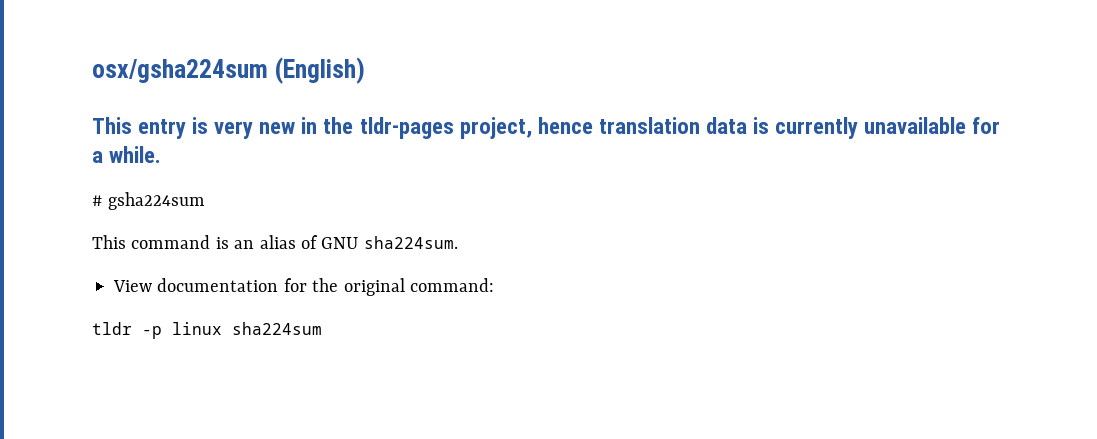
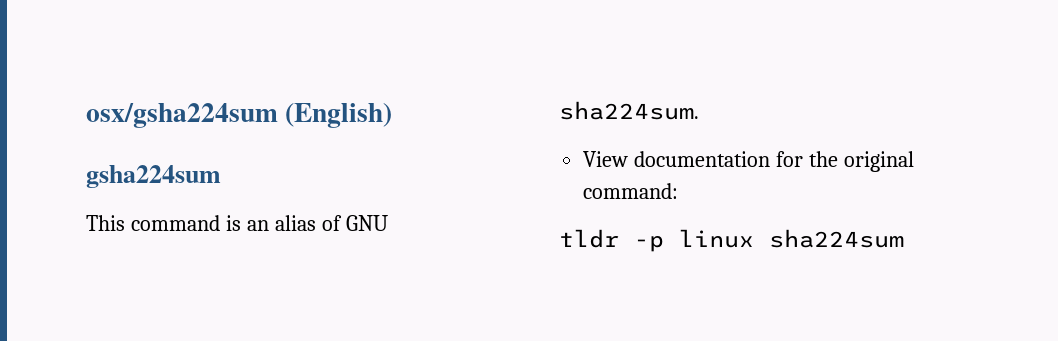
- This entry is very new in the tldr-pages project, hence translation data is currently unavailable for a while.
- # gsha224sum
+ gsha224sum

